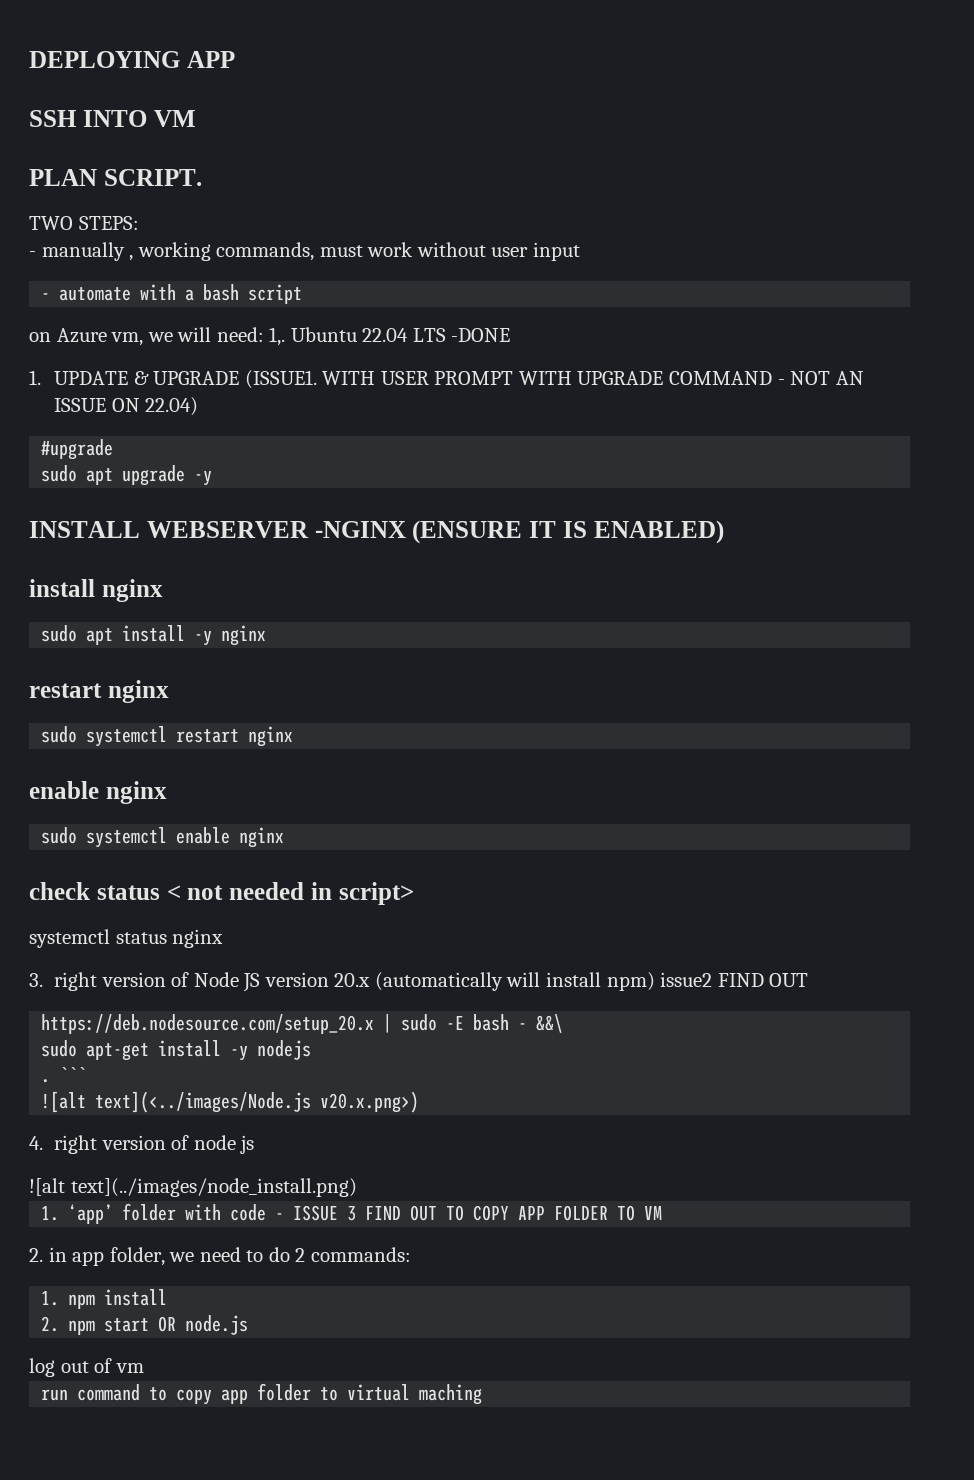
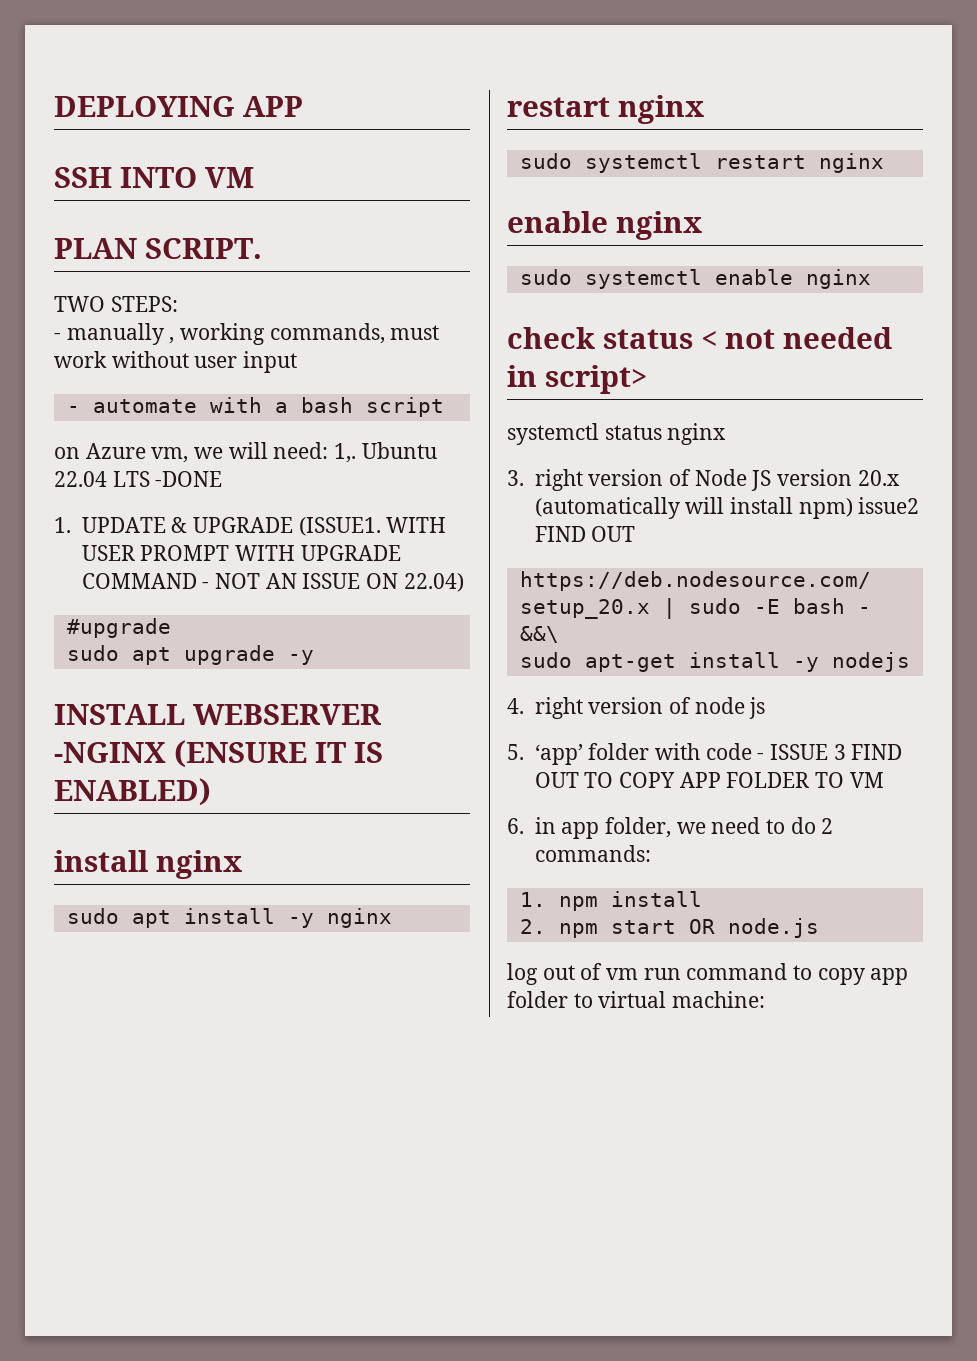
- . ```
- ![alt text](<../images/Node.js v20.x.png>)
- ![alt text](../images/node_install.png)
- 1. ‘app’ folder with code - ISSUE 3 FIND OUT TO COPY APP FOLDER TO VM
+ 5. ‘app’ folder with code - ISSUE 3 FIND OUT TO COPY APP FOLDER TO VM
- 2. in app folder, we need to do 2 commands:
+ 6. in app folder, we need to do 2 commands:
- log out of vm
- run command to copy app folder to virtual maching
+ log out of vm run command to copy app folder to virtual machine:

